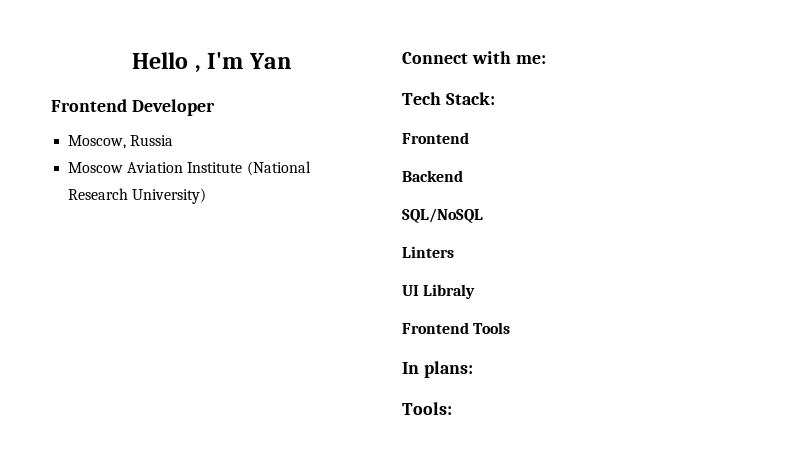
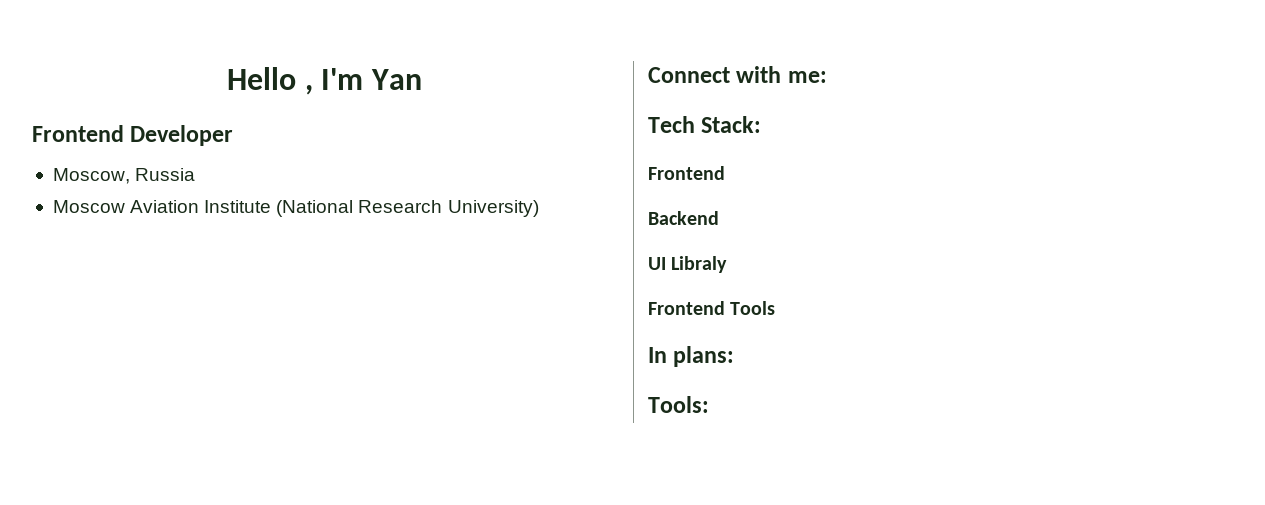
- SQL/NoSQL
- Linters

